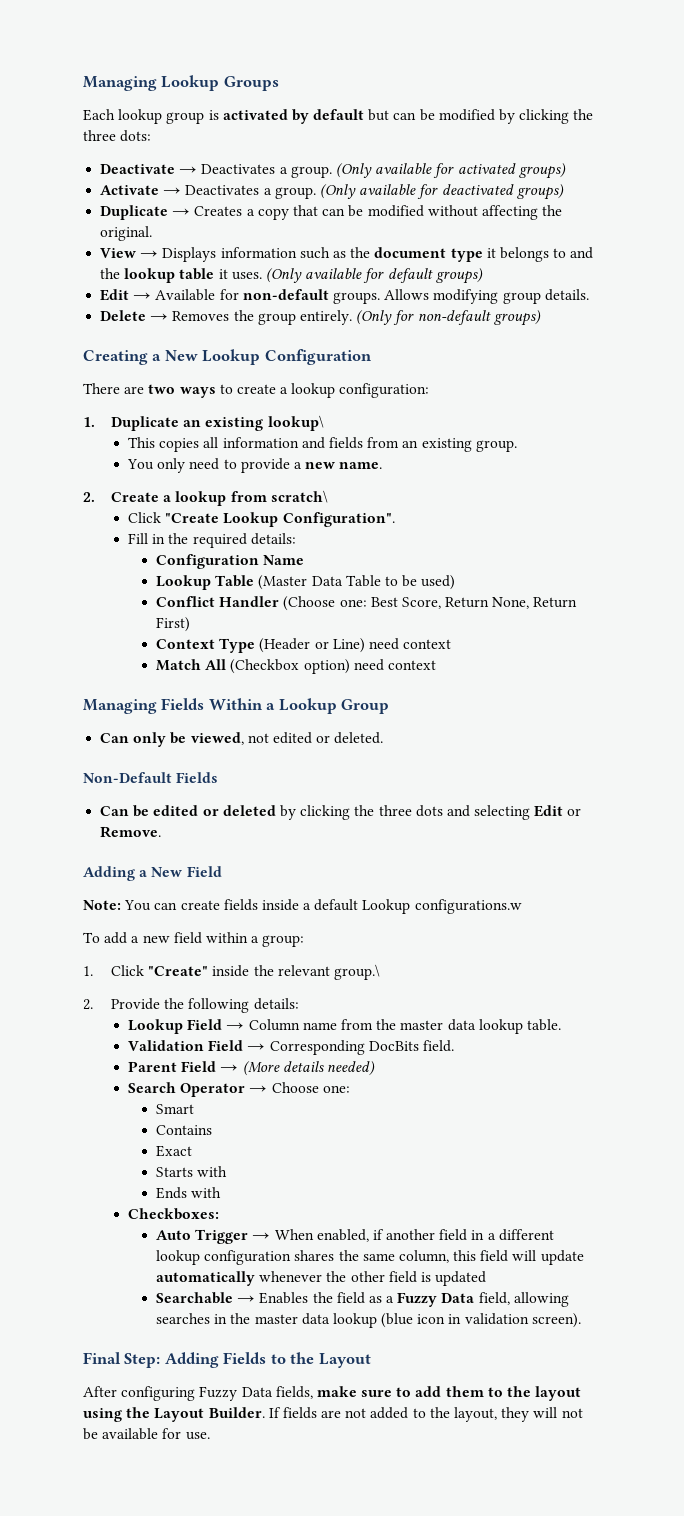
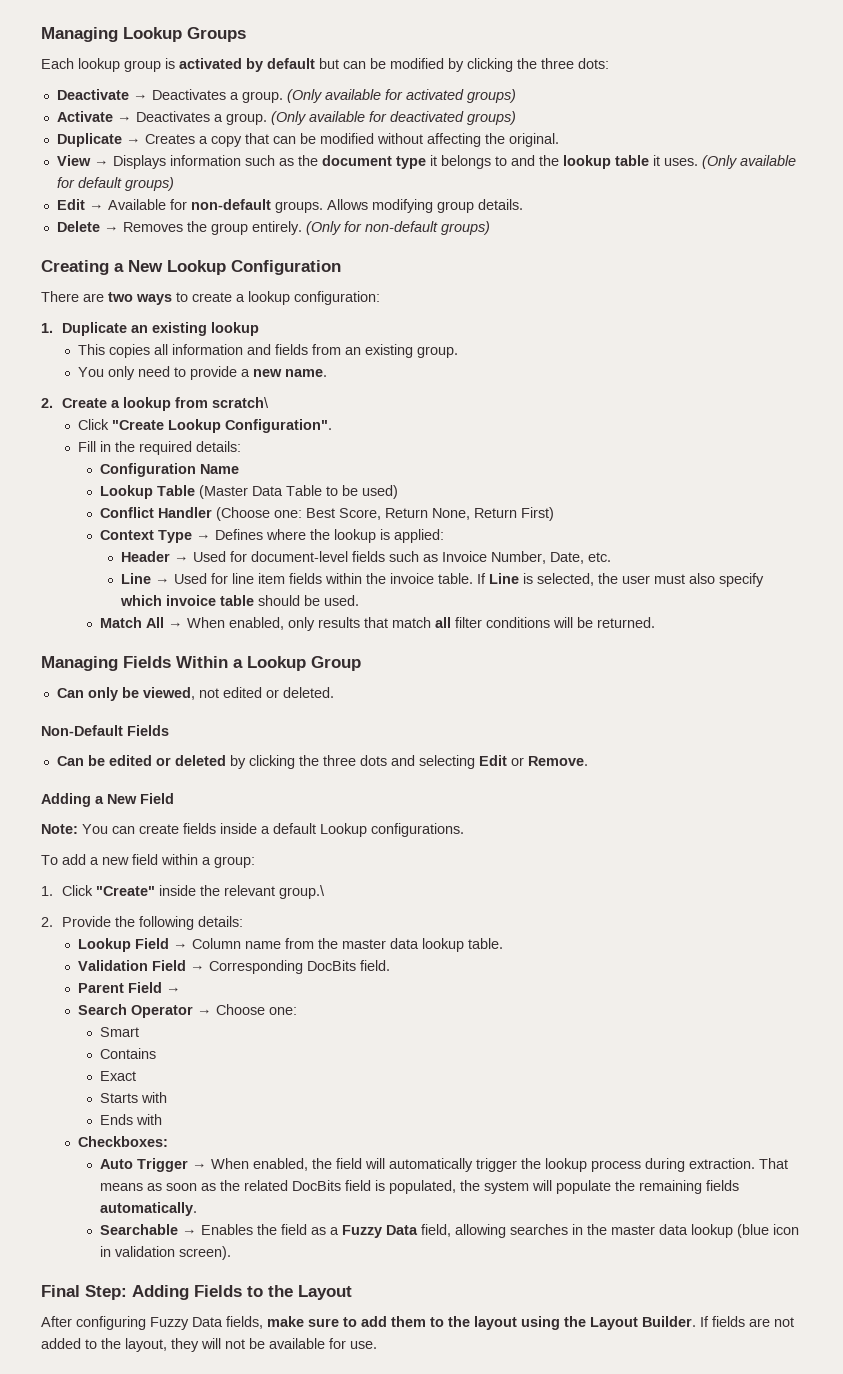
- 1. Duplicate an existing lookup\
+ 1. Duplicate an existing lookup
- Context Type (Header or Line) need context
- Match All (Checkbox option) need context
+ Context Type → Defines where the lookup is applied:
+ Header → Used for document-level fields such as Invoice Number, Date, etc.
+ Line → Used for line item fields within the invoice table. If Line is selected, the user must also specify which invoice table should be used.
+ Match All → When enabled, only results that match all filter conditions will be returned.
- Note: You can create fields inside a default Lookup configurations.w
+ Note: You can create fields inside a default Lookup configurations.
- Parent Field → (More details needed)
+ Parent Field →
- Auto Trigger → When enabled, if another field in a different lookup configuration shares the same column, this field will update automatically whenever the other field is updated
+ Auto Trigger → When enabled, the field will automatically trigger the lookup process during extraction. That means as soon as the related DocBits field is populated, the system will populate the remaining fields automatically.

